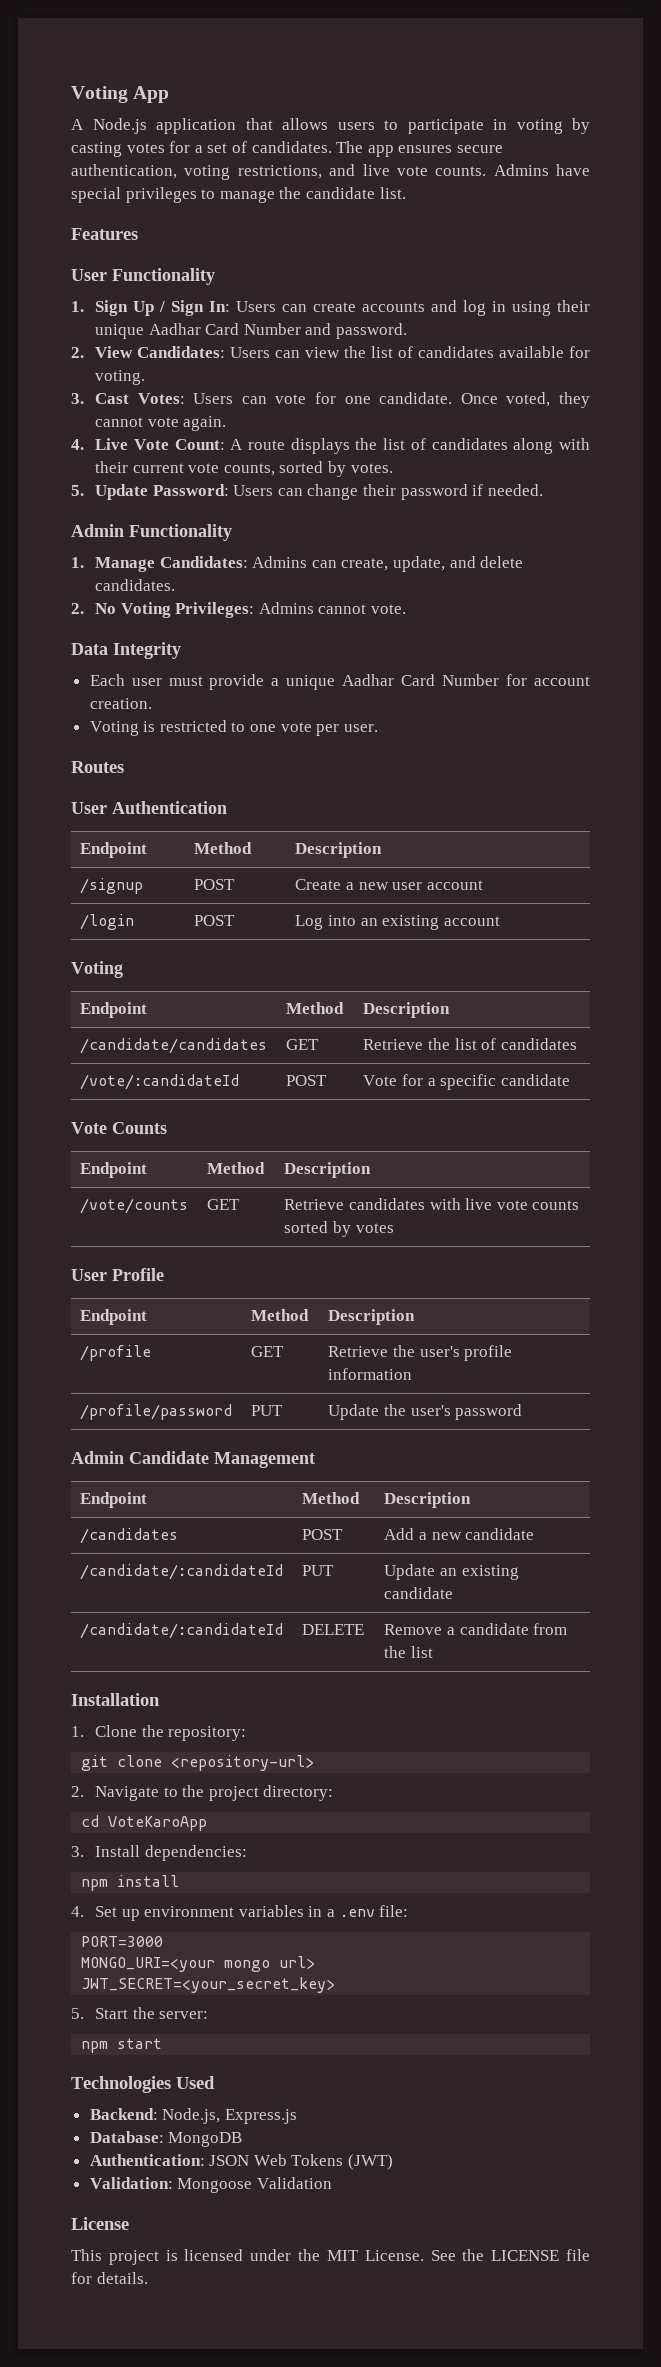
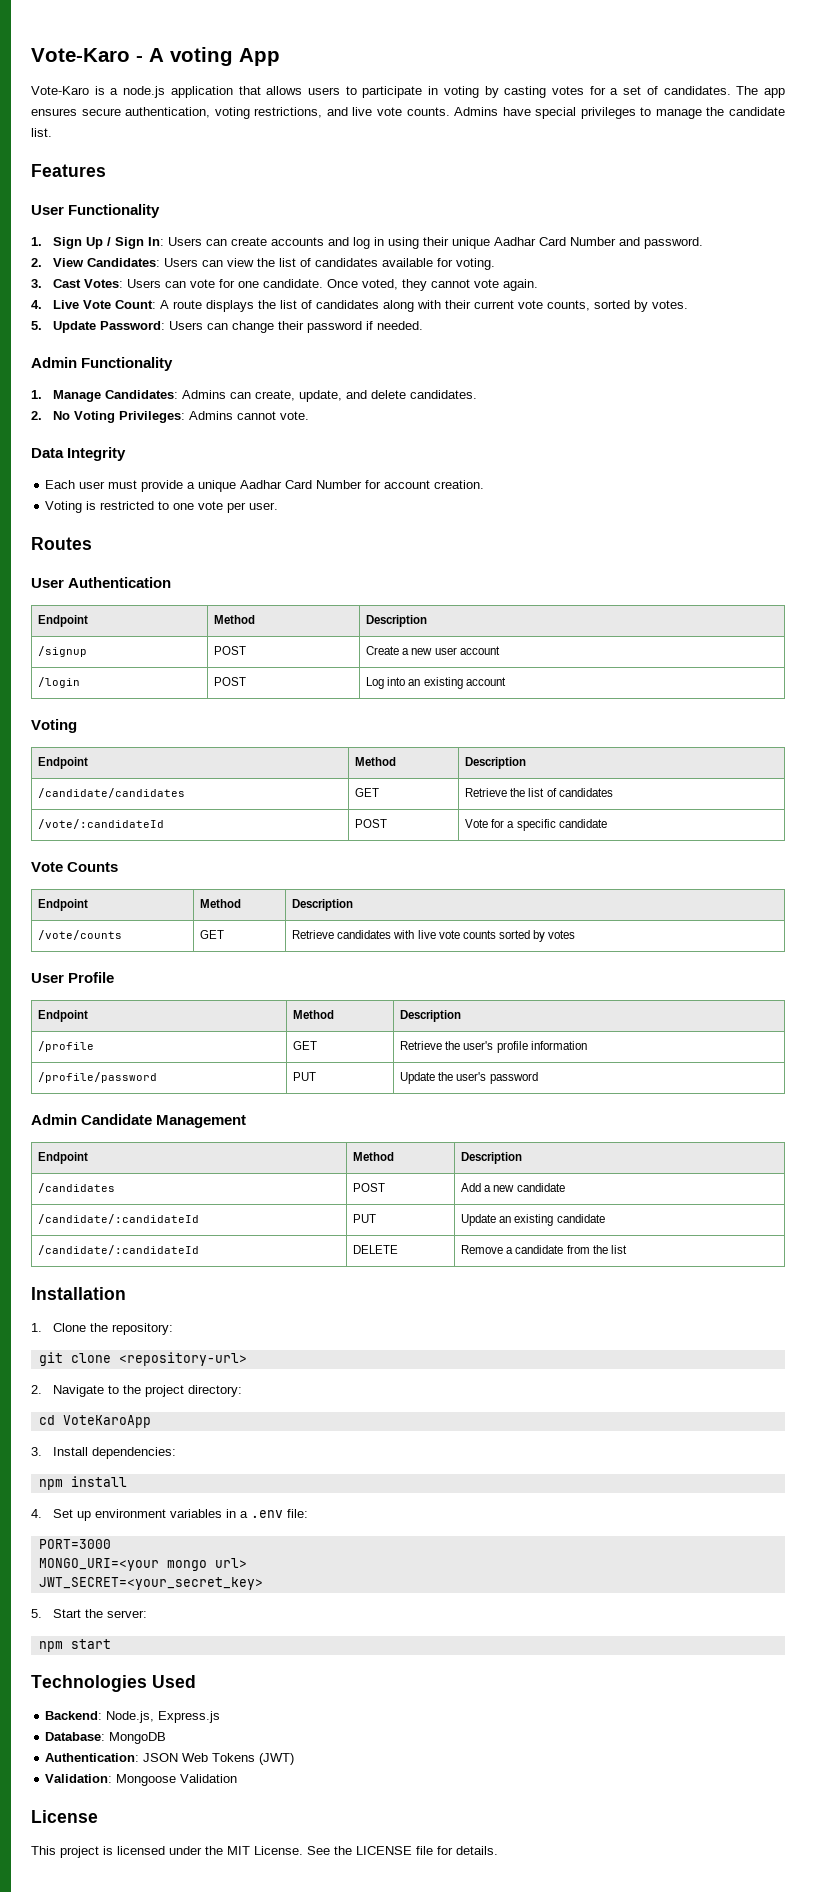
- Voting App
- A Node.js application that allows users to participate in voting by casting votes for a set of candidates.
+ Vote-Karo - A voting App
+ Vote-Karo is a node.js application that allows users to participate in voting by casting votes for a set of candidates.

